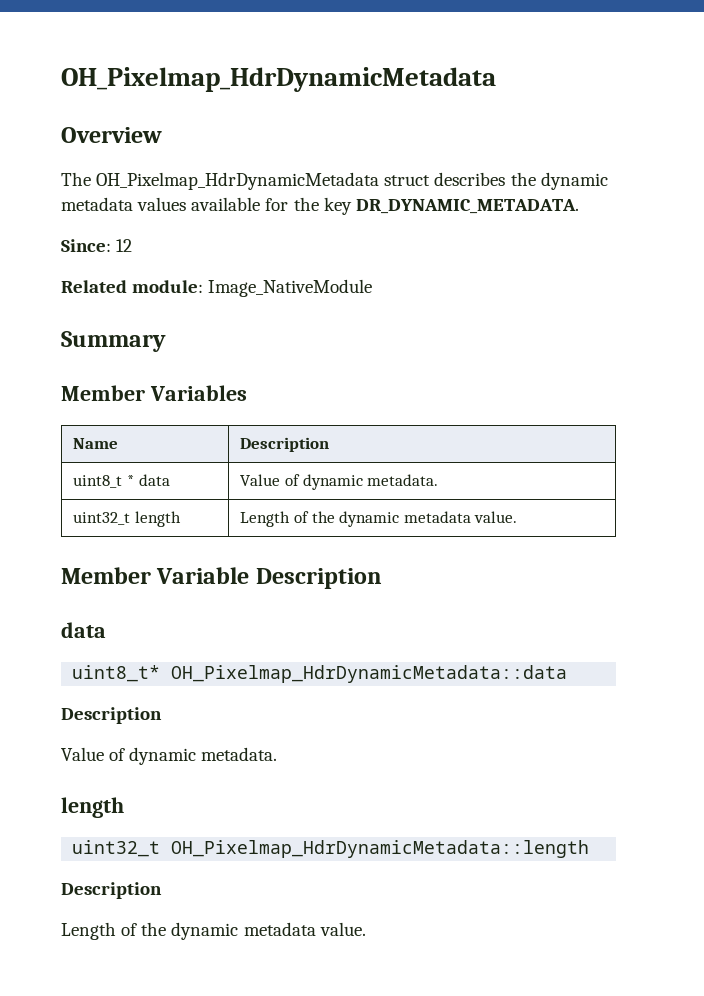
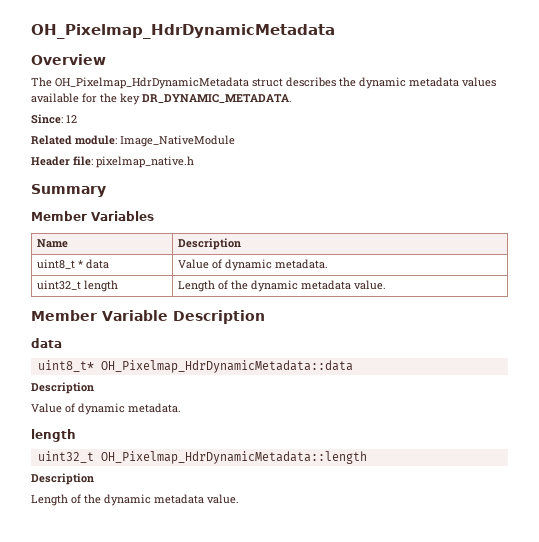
+ Header file: pixelmap_native.h

